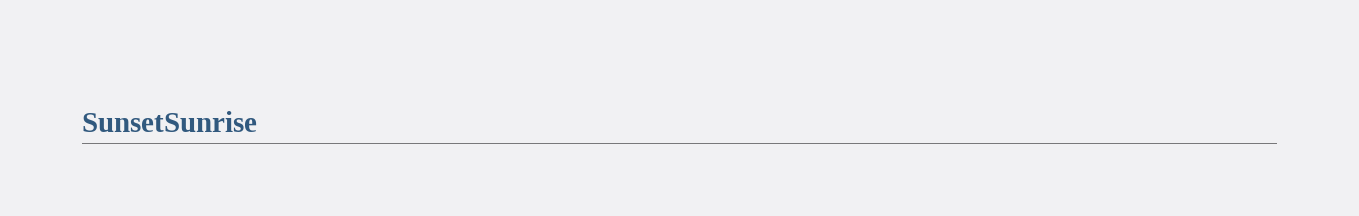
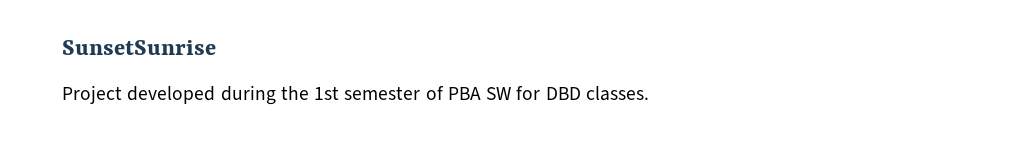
+ Project developed during the 1st semester of PBA SW for DBD classes.

